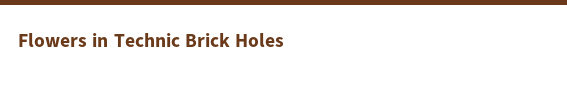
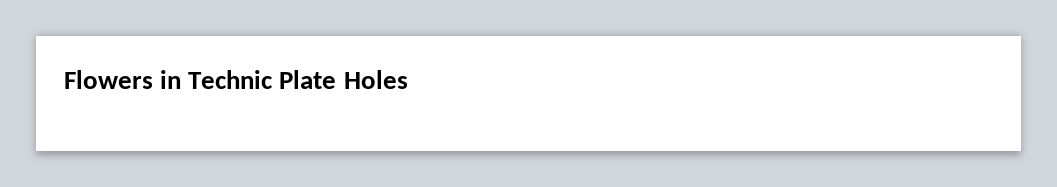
- Flowers in Technic Brick Holes
+ Flowers in Technic Plate Holes

